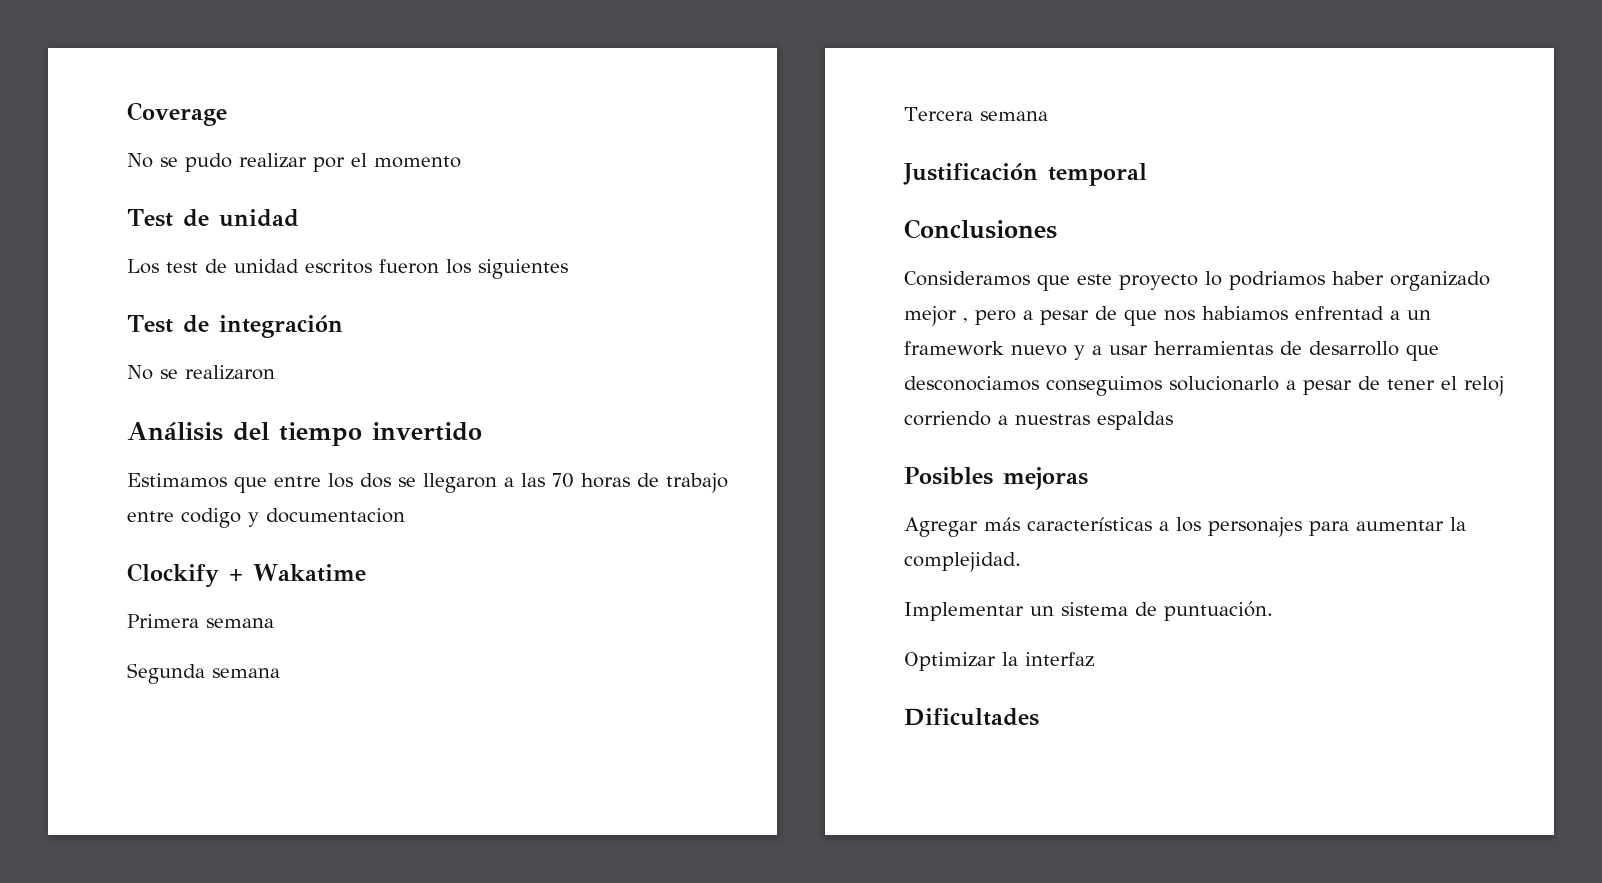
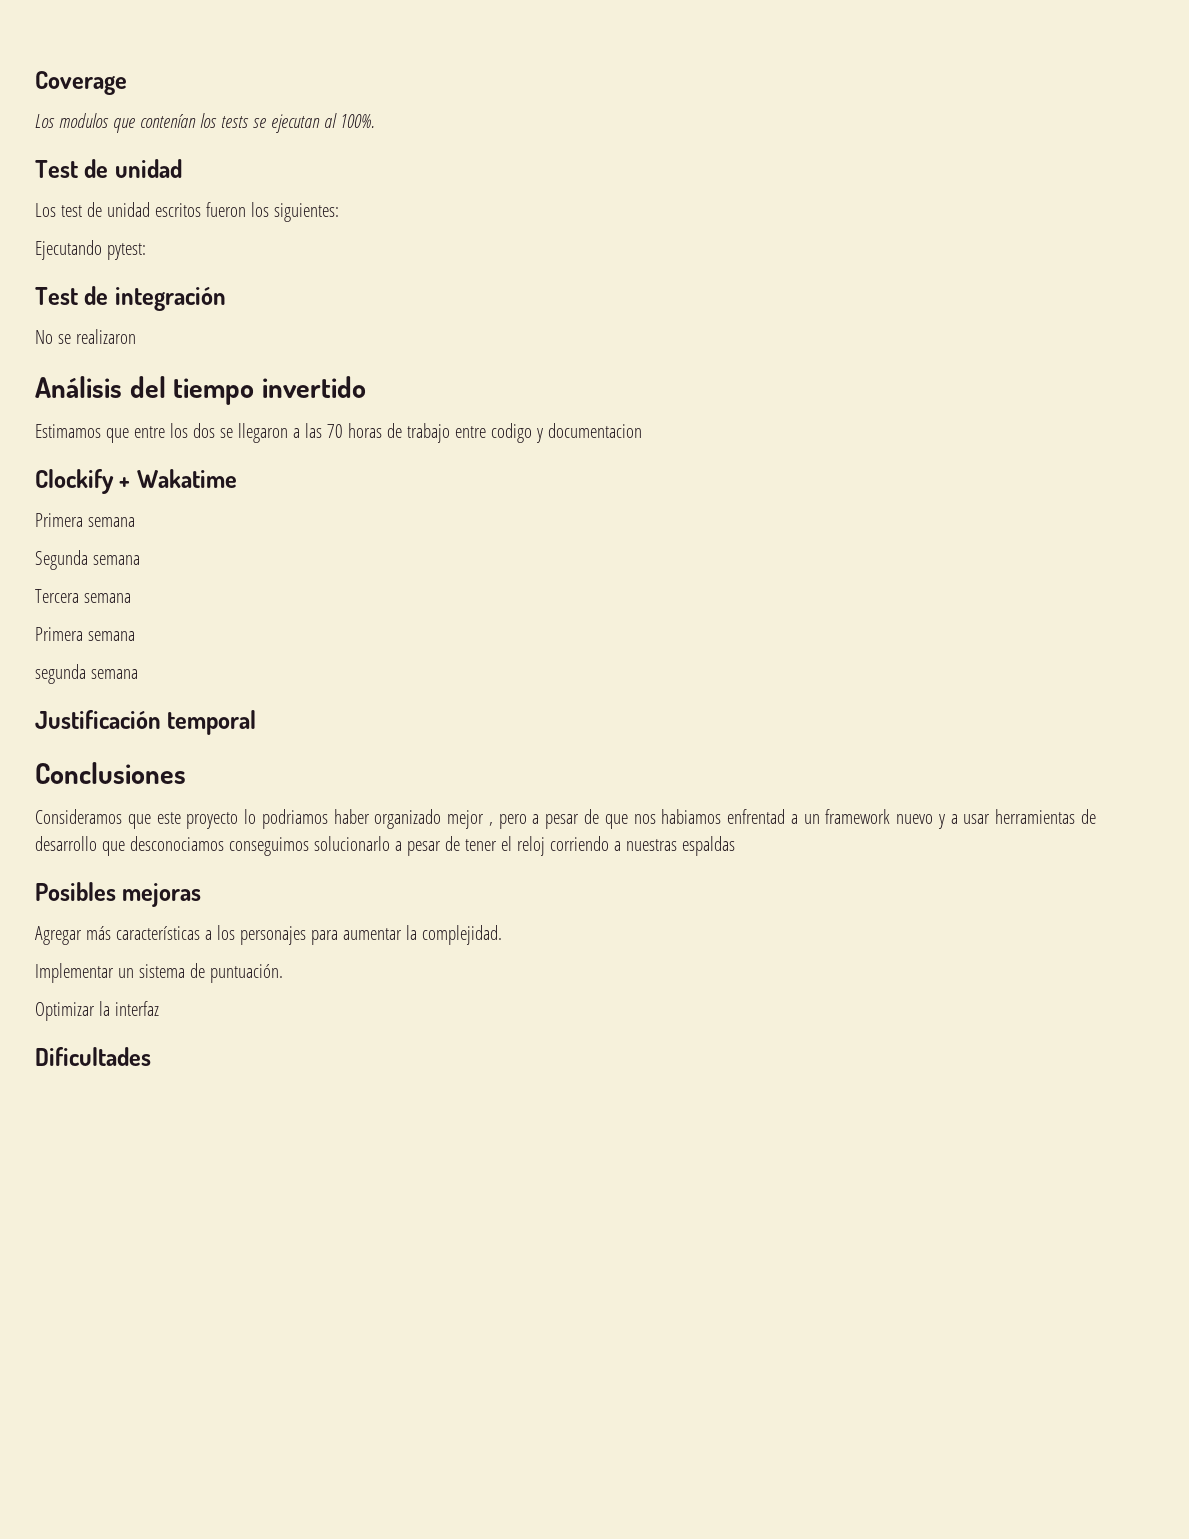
- No se pudo realizar por el momento
+ Los modulos que contenían los tests se ejecutan al 100%.
- Los test de unidad escritos fueron los siguientes
+ Los test de unidad escritos fueron los siguientes:
+ Ejecutando pytest:
  Tercera semana
+ Primera semana
+ segunda semana

